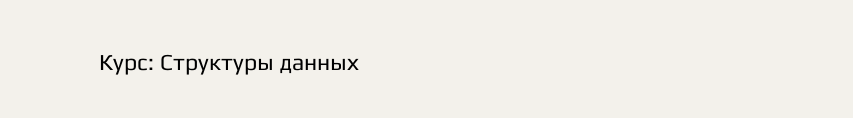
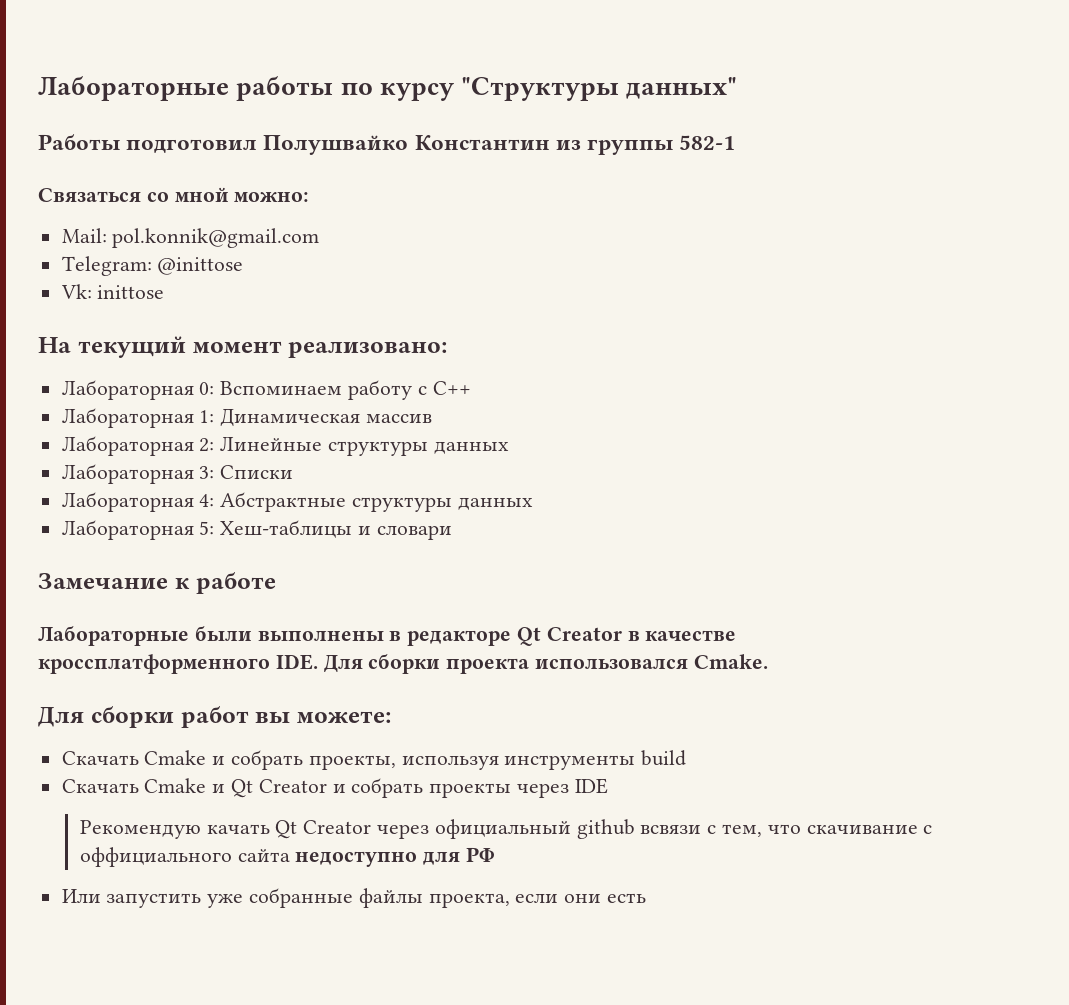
- Курс: Структуры данных
+ Лабораторные работы по курсу "Структуры данных"
+ Работы подготовил Полушвайко Константин из группы 582-1
+ Связаться со мной можно:
+ Mail: pol.konnik@gmail.com
+ Telegram: @inittose
+ Vk: inittose
+ На текущий момент реализовано:
+ Лабораторная 0: Вспоминаем работу с C++
+ Лабораторная 1: Динамическая массив
+ Лабораторная 2: Линейные структуры данных
+ Лабораторная 3: Списки
+ Лабораторная 4: Абстрактные структуры данных
+ Лабораторная 5: Хеш-таблицы и словари
+ Замечание к работе
+ Лабораторные были выполнены в редакторе Qt Creator в качестве кроссплатформенного IDE. Для сборки проекта использовался Cmake.
+ Для сборки работ вы можете:
+ Скачать Cmake и собрать проекты, используя инструменты build
+ Скачать Cmake и Qt Creator и собрать проекты через IDE
+ Рекомендую качать Qt Creator через официальный github всвязи с тем, что скачивание с оффициального сайта недоступно для РФ
+ Или запустить уже собранные файлы проекта, если они есть

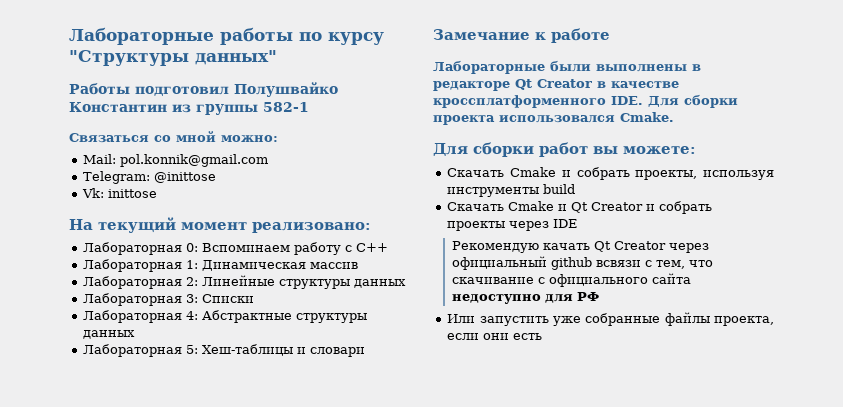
- Рекомендую качать Qt Creator через официальный github всвязи с тем, что скачивание с оффициального сайта недоступно для РФ
+ Рекомендую качать Qt Creator через официальный github всвязи с тем, что скачивание с официального сайта недоступно для РФ

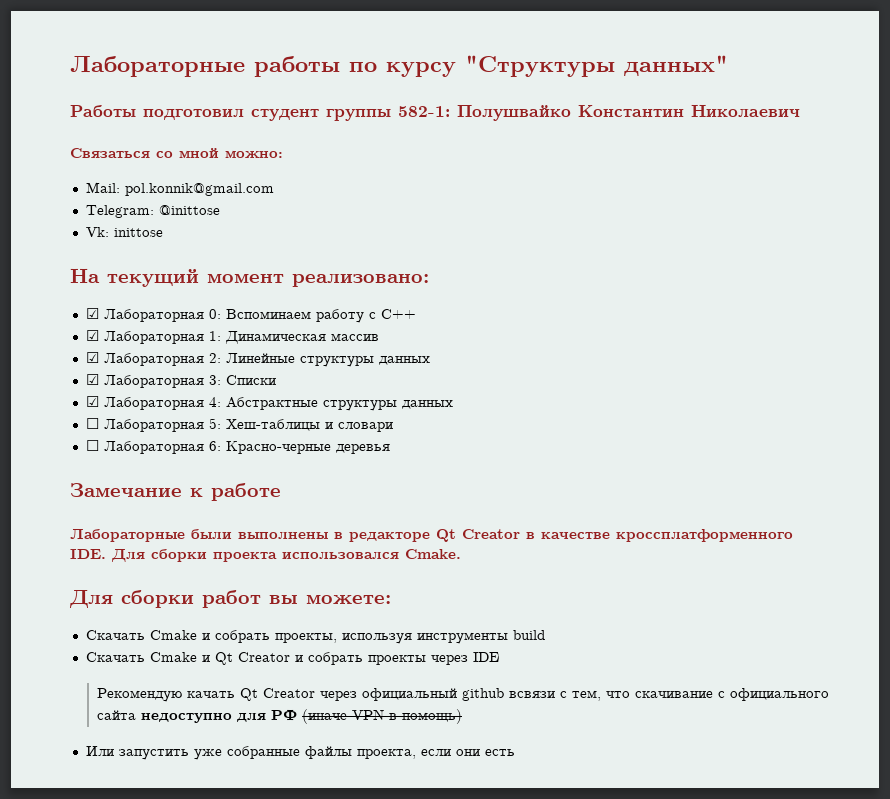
- Работы подготовил Полушвайко Константин из группы 582-1
+ Работы подготовил студент группы 582-1: Полушвайко Константин Николаевич
- Лабораторная 0: Вспоминаем работу с C++
+ ☑ Лабораторная 0: Вспоминаем работу с C++
- Лабораторная 1: Динамическая массив
+ ☑ Лабораторная 1: Динамическая массив
- Лабораторная 2: Линейные структуры данных
+ ☑ Лабораторная 2: Линейные структуры данных
- Лабораторная 3: Списки
+ ☑ Лабораторная 3: Списки
- Лабораторная 4: Абстрактные структуры данных
+ ☑ Лабораторная 4: Абстрактные структуры данных
- Лабораторная 5: Хеш-таблицы и словари
+ ☐ Лабораторная 5: Хеш-таблицы и словари
+ ☐ Лабораторная 6: Красно-черные деревья
- Рекомендую качать Qt Creator через официальный github всвязи с тем, что скачивание с официального сайта недоступно для РФ
+ Рекомендую качать Qt Creator через официальный github всвязи с тем, что скачивание с официального сайта недоступно для РФ (иначе VPN в помощь)

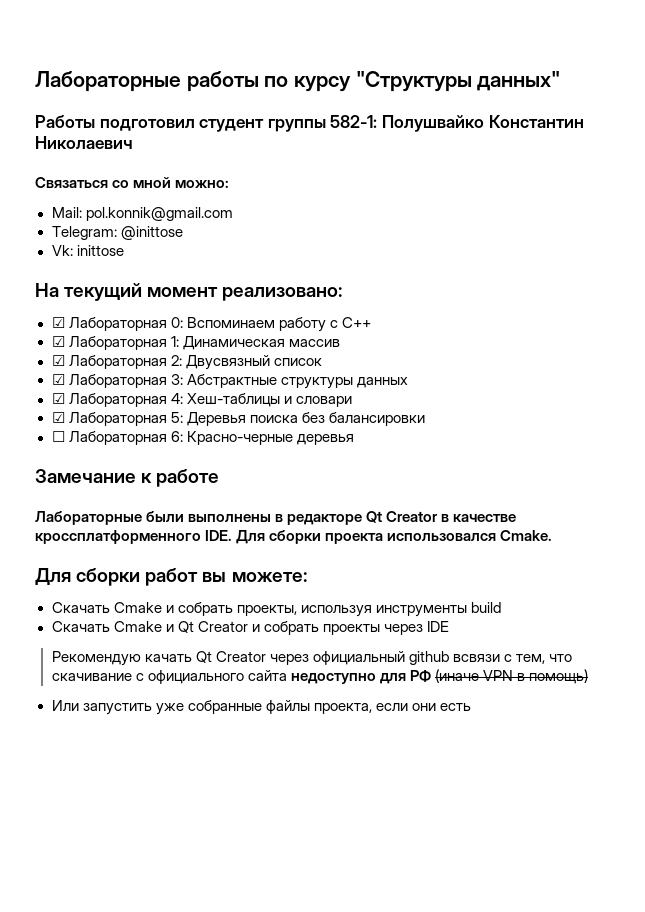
- ☑ Лабораторная 2: Линейные структуры данных
- ☑ Лабораторная 3: Списки
- ☑ Лабораторная 4: Абстрактные структуры данных
- ☐ Лабораторная 5: Хеш-таблицы и словари
+ ☑ Лабораторная 2: Двусвязный список
+ ☑ Лабораторная 3: Абстрактные структуры данных
+ ☑ Лабораторная 4: Хеш-таблицы и словари
+ ☑ Лабораторная 5: Деревья поиска без балансировки

